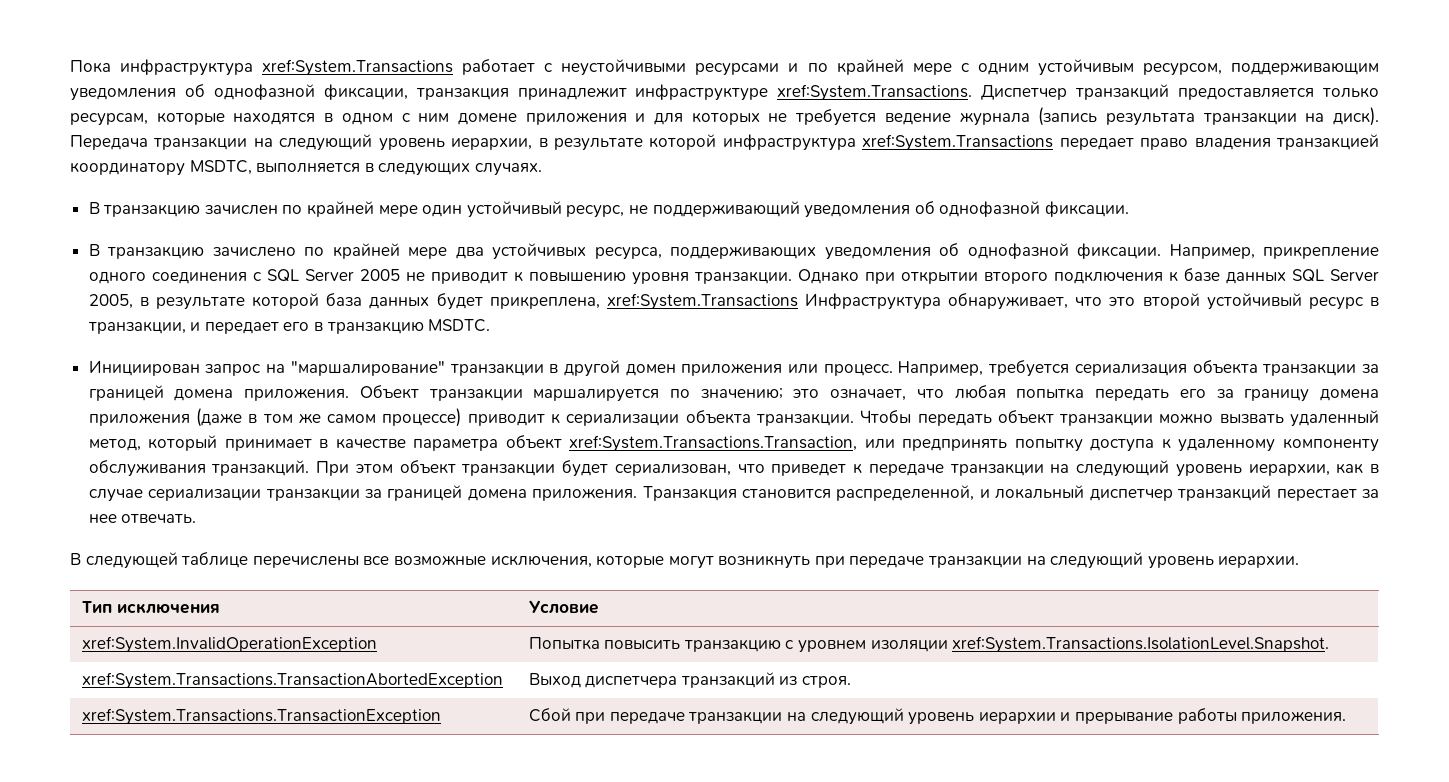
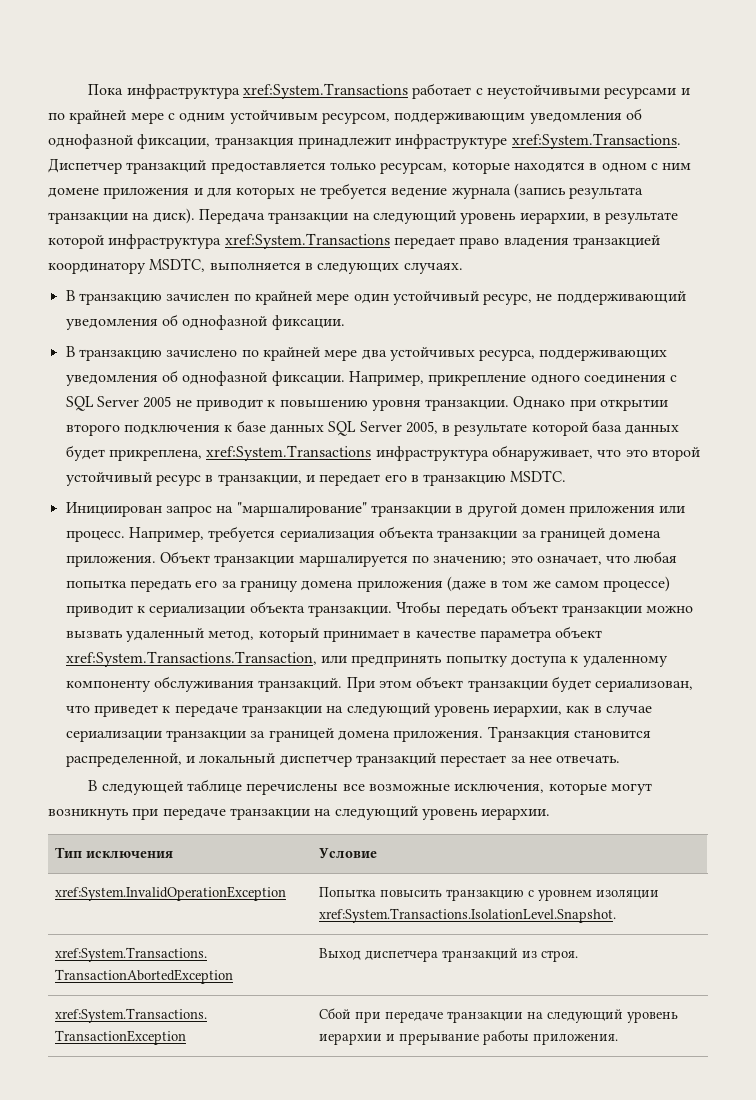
- Однако при открытии второго подключения к базе данных SQL Server 2005, в результате которой база данных будет прикреплена, xref:System.Transactions Инфраструктура обнаруживает, что это второй устойчивый ресурс в транзакции, и передает его в транзакцию MSDTC.
+ Однако при открытии второго подключения к базе данных SQL Server 2005, в результате которой база данных будет прикреплена, xref:System.Transactions инфраструктура обнаруживает, что это второй устойчивый ресурс в транзакции, и передает его в транзакцию MSDTC.

